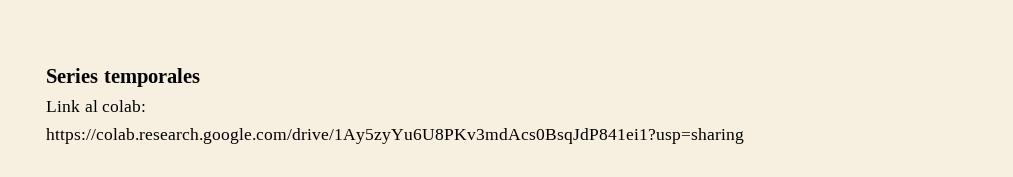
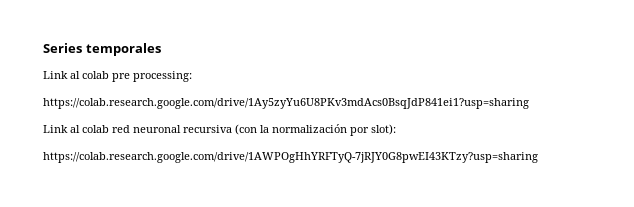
- Link al colab:
+ Link al colab pre processing:
  https://colab.research.google.com/drive/1Ay5zyYu6U8PKv3mdAcs0BsqJdP841ei1?usp=sharing
+ Link al colab red neuronal recursiva (con la normalización por slot):
+ https://colab.research.google.com/drive/1AWPOgHhYRFTyQ-7jRJY0G8pwEI43KTzy?usp=sharing

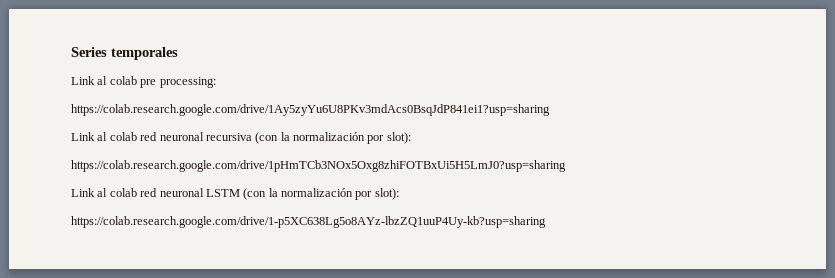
- https://colab.research.google.com/drive/1AWPOgHhYRFTyQ-7jRJY0G8pwEI43KTzy?usp=sharing
+ https://colab.research.google.com/drive/1pHmTCb3NOx5Oxg8zhiFOTBxUi5H5LmJ0?usp=sharing
+ Link al colab red neuronal LSTM (con la normalización por slot):
+ https://colab.research.google.com/drive/1-p5XC638Lg5o8AYz-lbzZQ1uuP4Uy-kb?usp=sharing

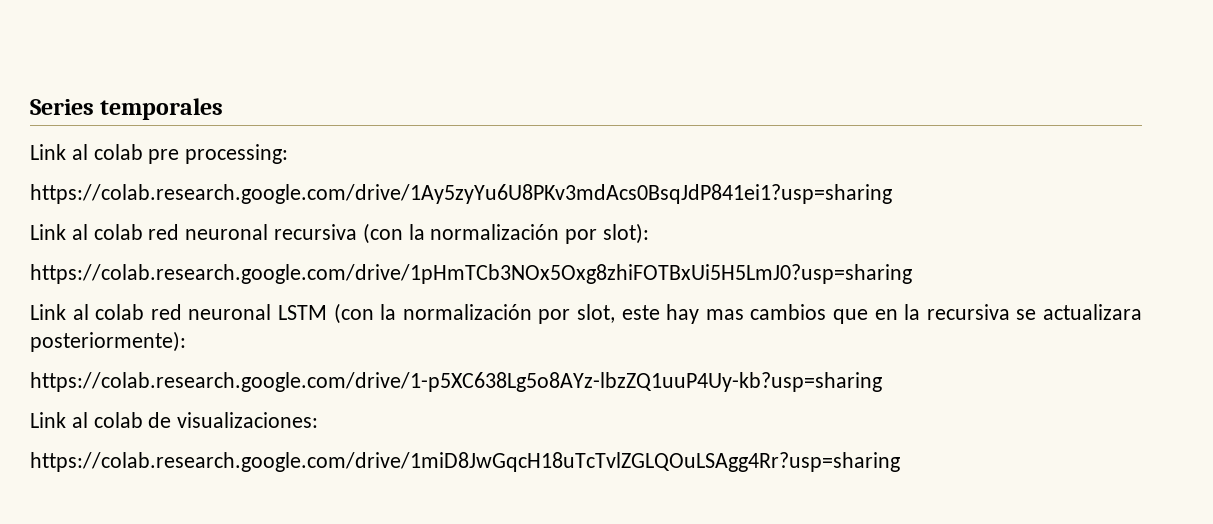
- Link al colab red neuronal LSTM (con la normalización por slot):
+ Link al colab red neuronal LSTM (con la normalización por slot, este hay mas cambios que en la recursiva se actualizara posteriormente):
  https://colab.research.google.com/drive/1-p5XC638Lg5o8AYz-lbzZQ1uuP4Uy-kb?usp=sharing
+ Link al colab de visualizaciones:
+ https://colab.research.google.com/drive/1miD8JwGqcH18uTcTvlZGLQOuLSAgg4Rr?usp=sharing

